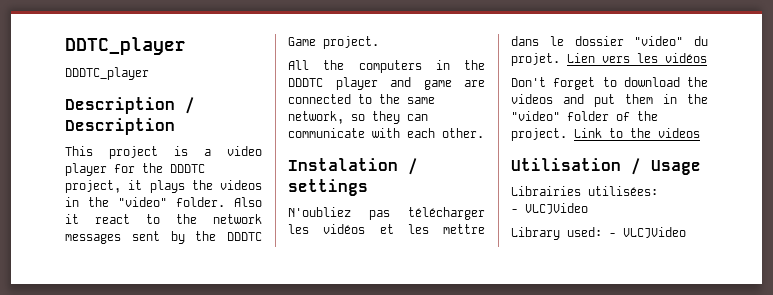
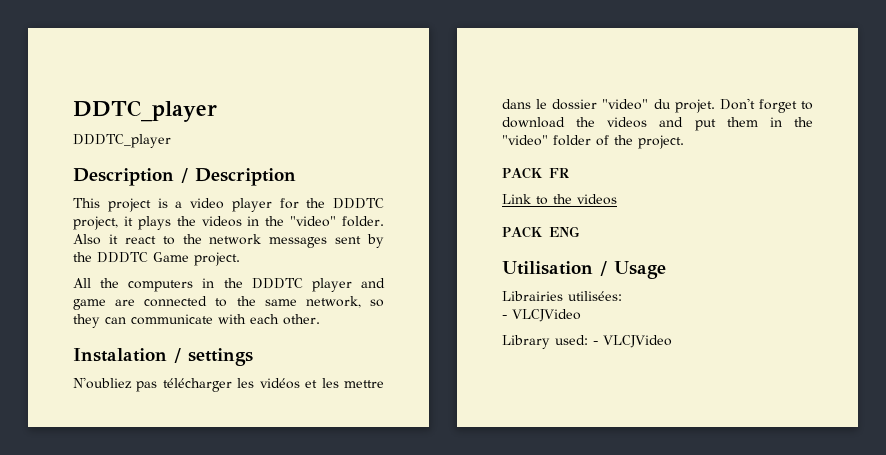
- N'oubliez pas télécharger les vidéos et les mettre dans le dossier "video" du projet. Lien vers les vidéos
- Don't forget to download the videos and put them in the "video" folder of the project. Link to the videos
+ N'oubliez pas télécharger les vidéos et les mettre dans le dossier "video" du projet. Don't forget to download the videos and put them in the "video" folder of the project.
+ PACK FR
+ Link to the videos
+ PACK ENG

